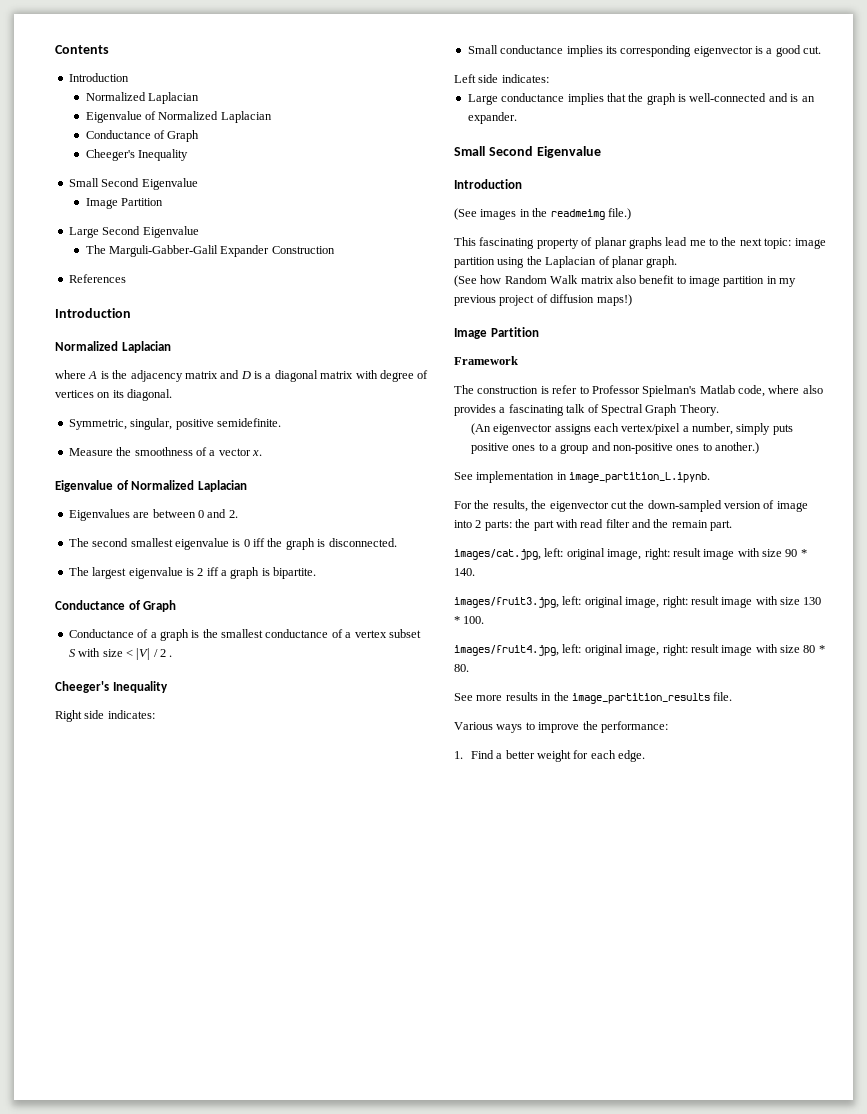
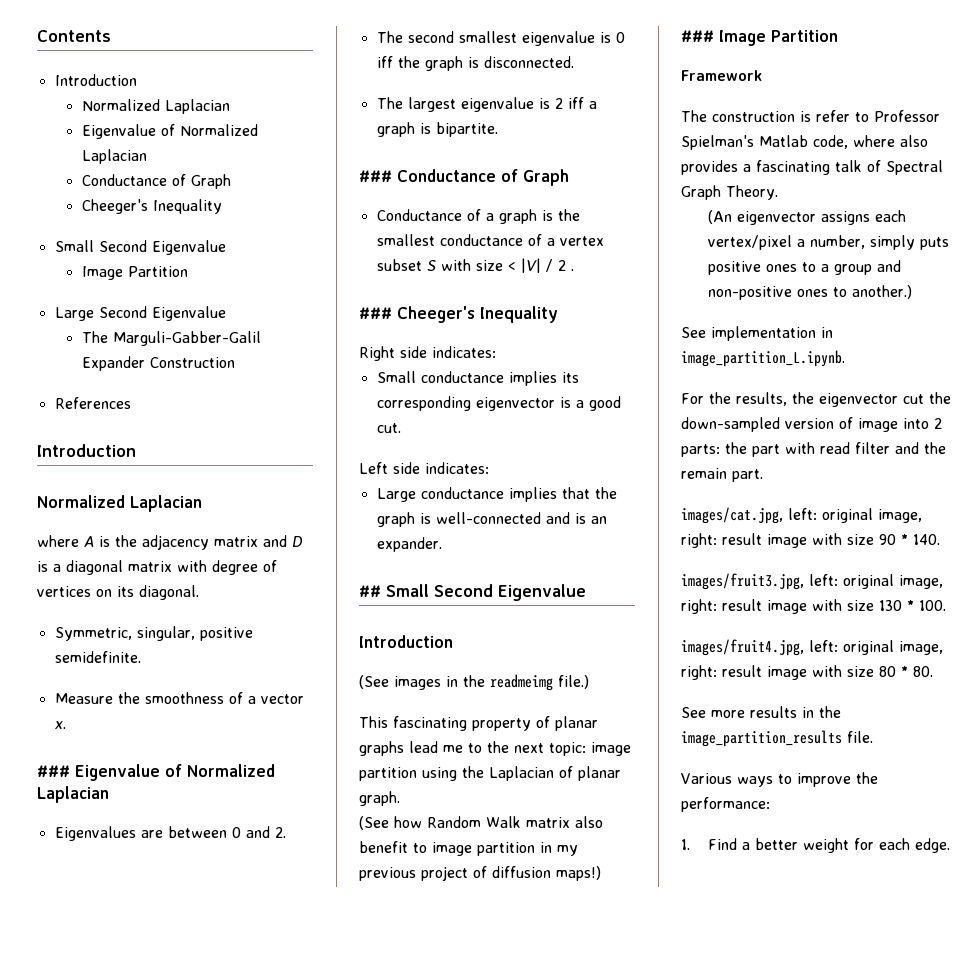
  Measure the smoothness of a vector x.
- Eigenvalue of Normalized Laplacian
+ ### Eigenvalue of Normalized Laplacian
  The largest eigenvalue is 2 iff a graph is bipartite.
- Conductance of Graph
+ ### Conductance of Graph
  Conductance of a graph is the smallest conductance of a vertex subset S with size < |V| / 2 .
- Cheeger's Inequality
+ ### Cheeger's Inequality
  Large conductance implies that the graph is well-connected and is an expander.
- Small Second Eigenvalue
+ ## Small Second Eigenvalue
  (See how Random Walk matrix also benefit to image partition in my previous project of diffusion maps!)
- Image Partition
+ ### Image Partition

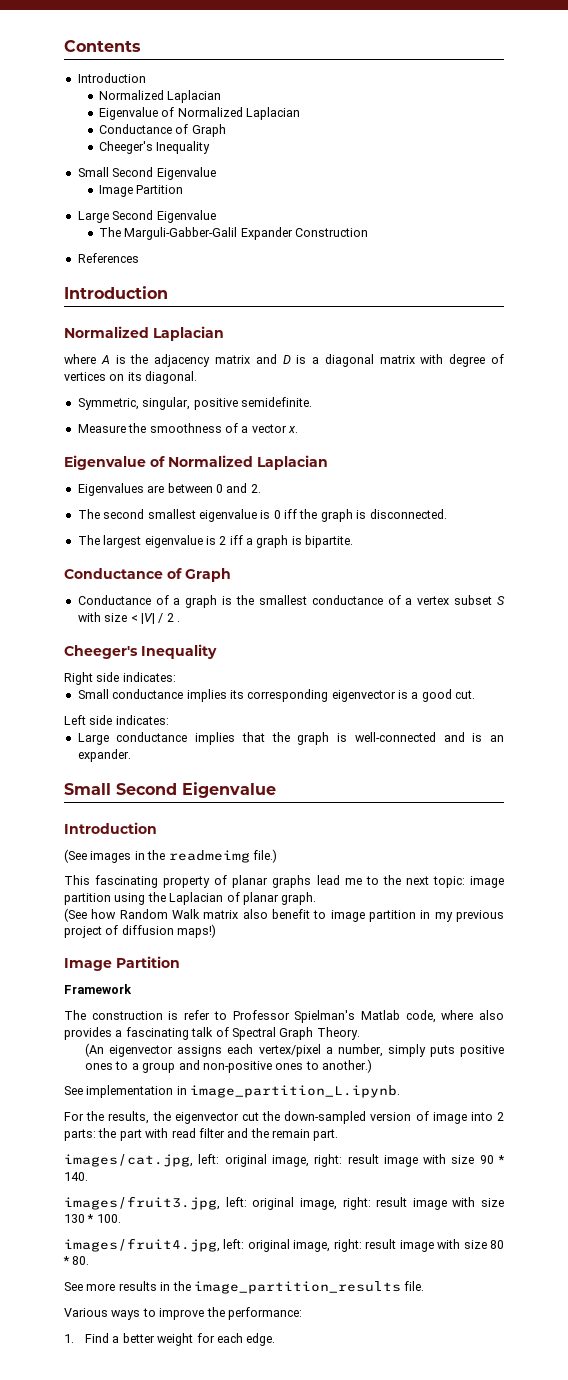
  Measure the smoothness of a vector x.
- ### Eigenvalue of Normalized Laplacian
+ Eigenvalue of Normalized Laplacian
  The largest eigenvalue is 2 iff a graph is bipartite.
- ### Conductance of Graph
+ Conductance of Graph
  Conductance of a graph is the smallest conductance of a vertex subset S with size < |V| / 2 .
- ### Cheeger's Inequality
+ Cheeger's Inequality
  Large conductance implies that the graph is well-connected and is an expander.
- ## Small Second Eigenvalue
+ Small Second Eigenvalue
  (See how Random Walk matrix also benefit to image partition in my previous project of diffusion maps!)
- ### Image Partition
+ Image Partition

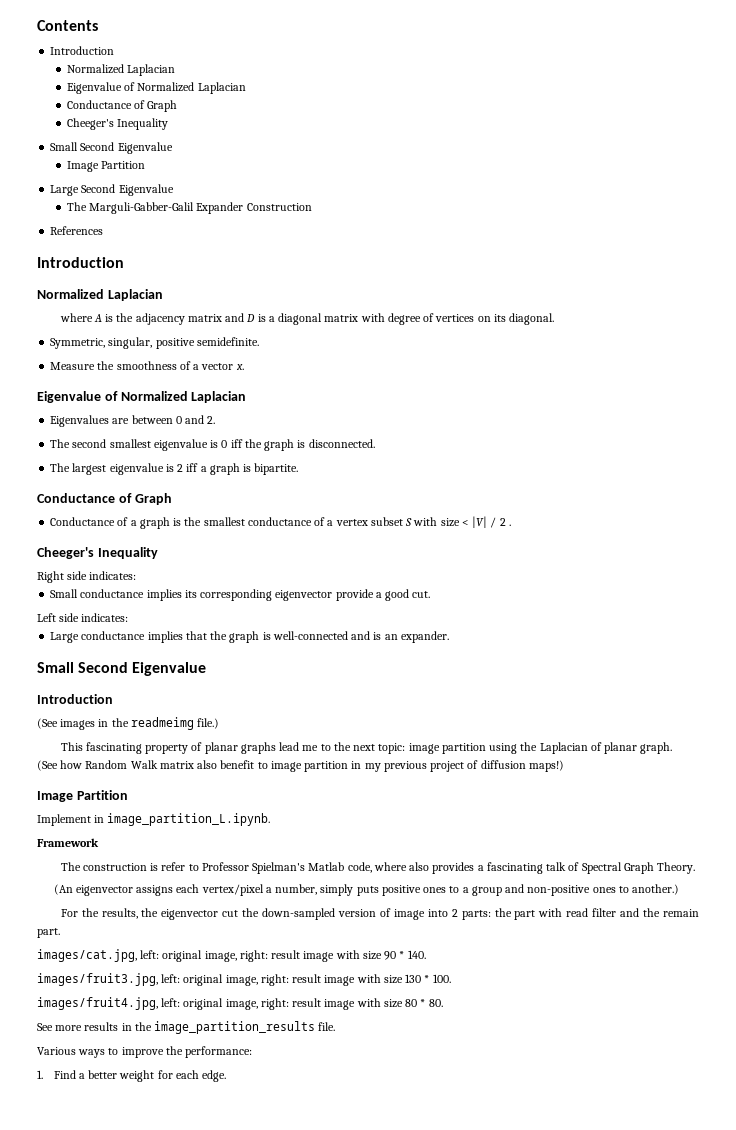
- Small conductance implies its corresponding eigenvector is a good cut.
+ Small conductance implies its corresponding eigenvector provide a good cut.
+ Implement in image_partition_L.ipynb.
- See implementation in image_partition_L.ipynb.

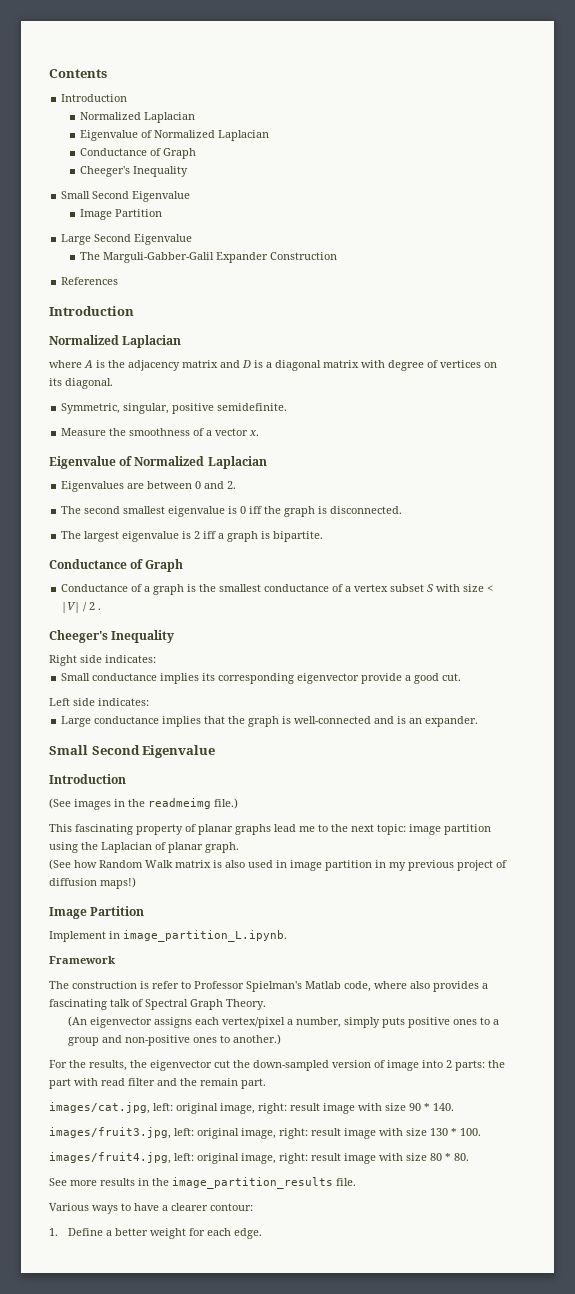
- (See how Random Walk matrix also benefit to image partition in my previous project of diffusion maps!)
+ (See how Random Walk matrix is also used in image partition in my previous project of diffusion maps!)
- Various ways to improve the performance:
+ Various ways to have a clearer contour:
- 1. Find a better weight for each edge.
+ 1. Define a better weight for each edge.

